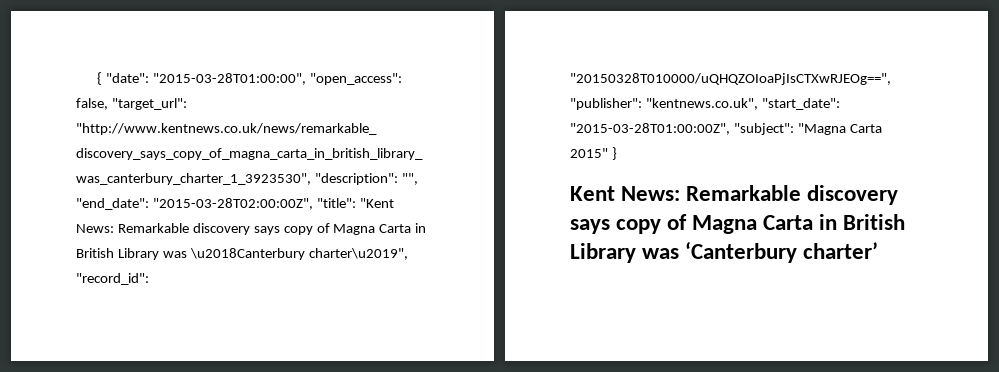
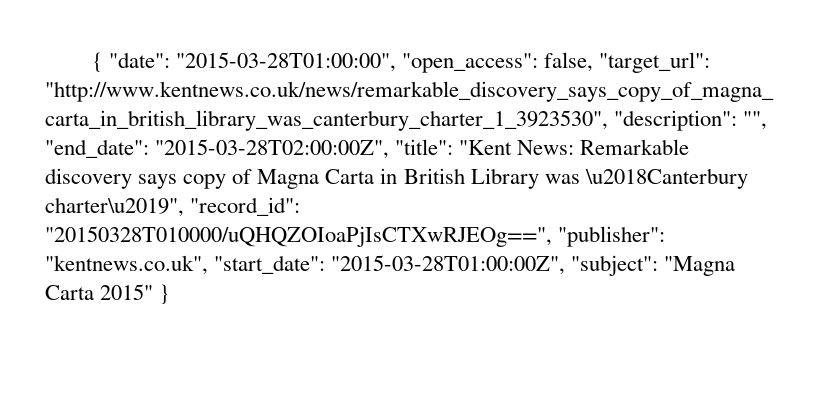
- Kent News: Remarkable discovery says copy of Magna Carta in British Library was ‘Canterbury charter’

